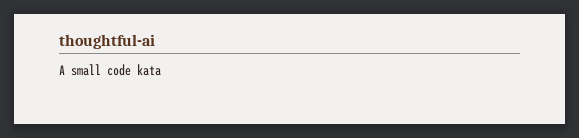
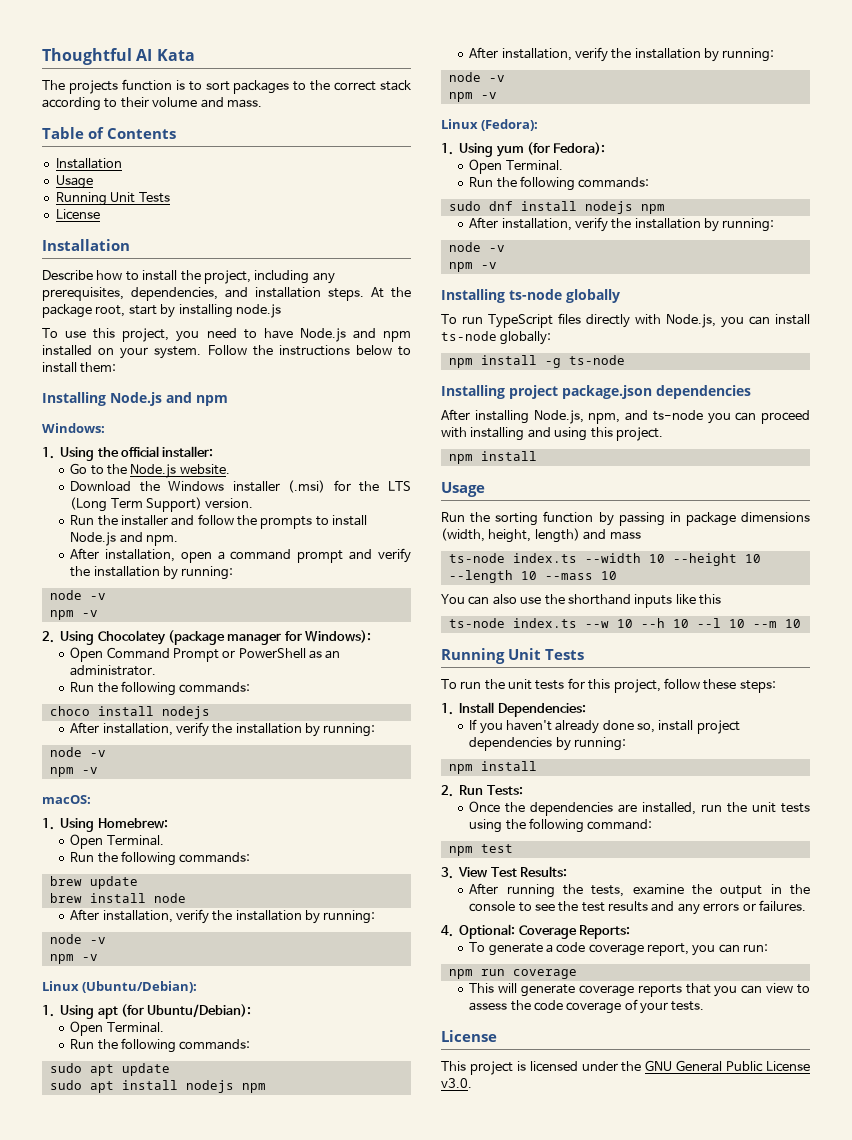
- thoughtful-ai
- A small code kata
+ Thoughtful AI Kata
+ The projects function is to sort packages to the correct stack according to their volume and mass.
+ Table of Contents
+ Installation
+ Usage
+ Running Unit Tests
+ License
+ Installation
+ Describe how to install the project, including any prerequisites, dependencies, and installation steps. At the package root, start by installing node.js
+ To use this project, you need to have Node.js and npm installed on your system. Follow the instructions below to install them:
+ Installing Node.js and npm
+ Windows:
+ 1. Using the official installer:
+ Go to the Node.js website.
+ Download the Windows installer (.msi) for the LTS (Long Term Support) version.
+ Run the installer and follow the prompts to install Node.js and npm.
+ After installation, open a command prompt and verify the installation by running:
+ node -v
+ npm -v
+ 2. Using Chocolatey (package manager for Windows):
+ Open Command Prompt or PowerShell as an administrator.
+ Run the following commands:
+ choco install nodejs
+ After installation, verify the installation by running:
+ node -v
+ npm -v
+ macOS:
+ 1. Using Homebrew:
+ Open Terminal.
+ Run the following commands:
+ brew update
+ brew install node
+ After installation, verify the installation by running:
+ node -v
+ npm -v
+ Linux (Ubuntu/Debian):
+ 1. Using apt (for Ubuntu/Debian):
+ Open Terminal.
+ Run the following commands:
+ sudo apt update
+ sudo apt install nodejs npm
+ After installation, verify the installation by running:
+ node -v
+ npm -v
+ Linux (Fedora):
+ 1. Using yum (for Fedora):
+ Open Terminal.
+ Run the following commands:
+ sudo dnf install nodejs npm
+ After installation, verify the installation by running:
+ node -v
+ npm -v
+ Installing ts-node globally
+ To run TypeScript files directly with Node.js, you can install ts-node globally:
+ npm install -g ts-node
+ Installing project package.json dependencies
+ After installing Node.js, npm, and ts-node you can proceed with installing and using this project.
+ npm install
+ Usage
+ Run the sorting function by passing in package dimensions (width, height, length) and mass
+ ts-node index.ts --width 10 --height 10 --length 10 --mass 10
+ You can also use the shorthand inputs like this
+ ts-node index.ts --w 10 --h 10 --l 10 --m 10
+ Running Unit Tests
+ To run the unit tests for this project, follow these steps:
+ 1. Install Dependencies:
+ If you haven't already done so, install project dependencies by running:
+ npm install
+ 2. Run Tests:
+ Once the dependencies are installed, run the unit tests using the following command:
+ npm test
+ 3. View Test Results:
+ After running the tests, examine the output in the console to see the test results and any errors or failures.
+ 4. Optional: Coverage Reports:
+ To generate a code coverage report, you can run:
+ npm run coverage
+ This will generate coverage reports that you can view to assess the code coverage of your tests.
+ License
+ This project is licensed under the GNU General Public License v3.0.

